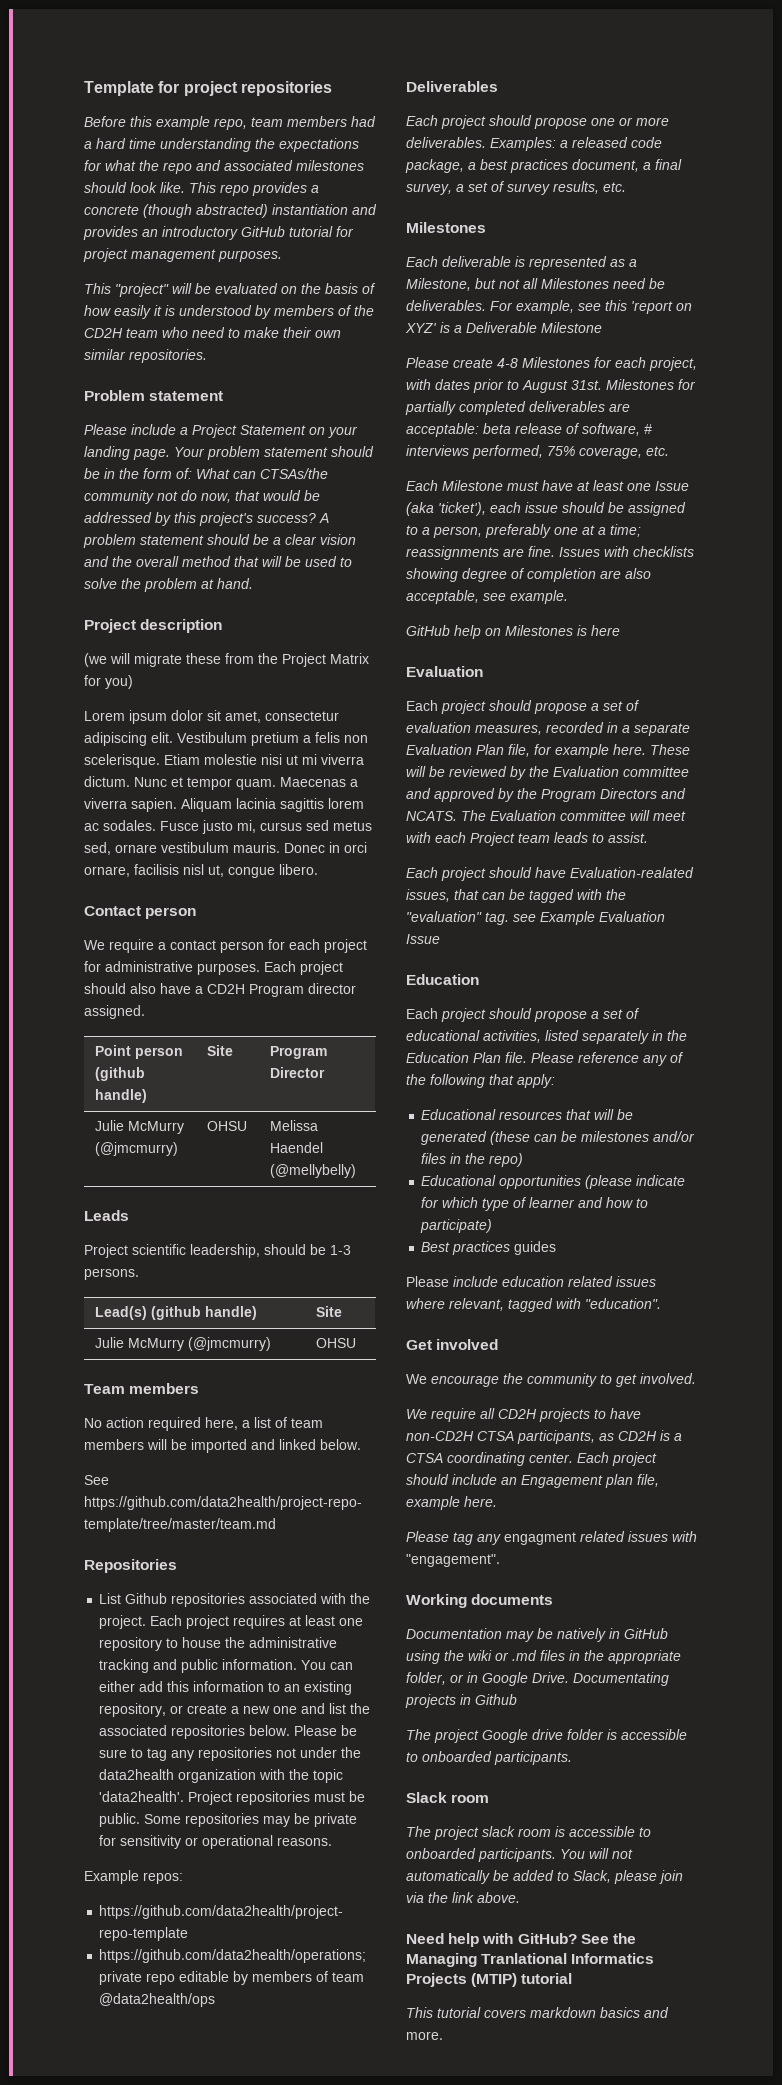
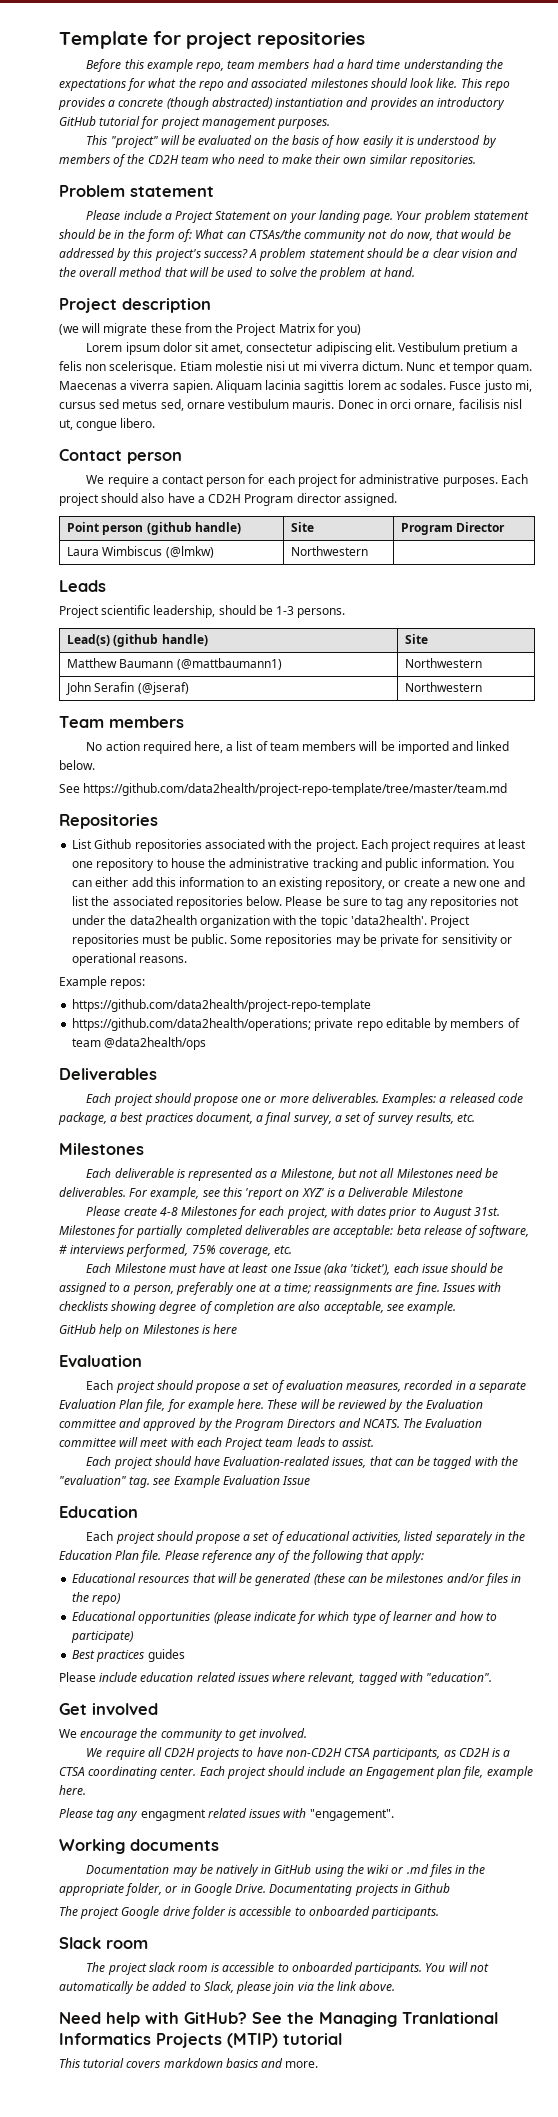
- Julie McMurry (@jmcmurry) | OHSU | Melissa Haendel (@mellybelly)
+ Laura Wimbiscus (@lmkw) | Northwestern |
  Lead(s) (github handle) | Site
- Julie McMurry (@jmcmurry) | OHSU
+ Matthew Baumann (@mattbaumann1) | Northwestern
+ John Serafin (@jseraf) | Northwestern

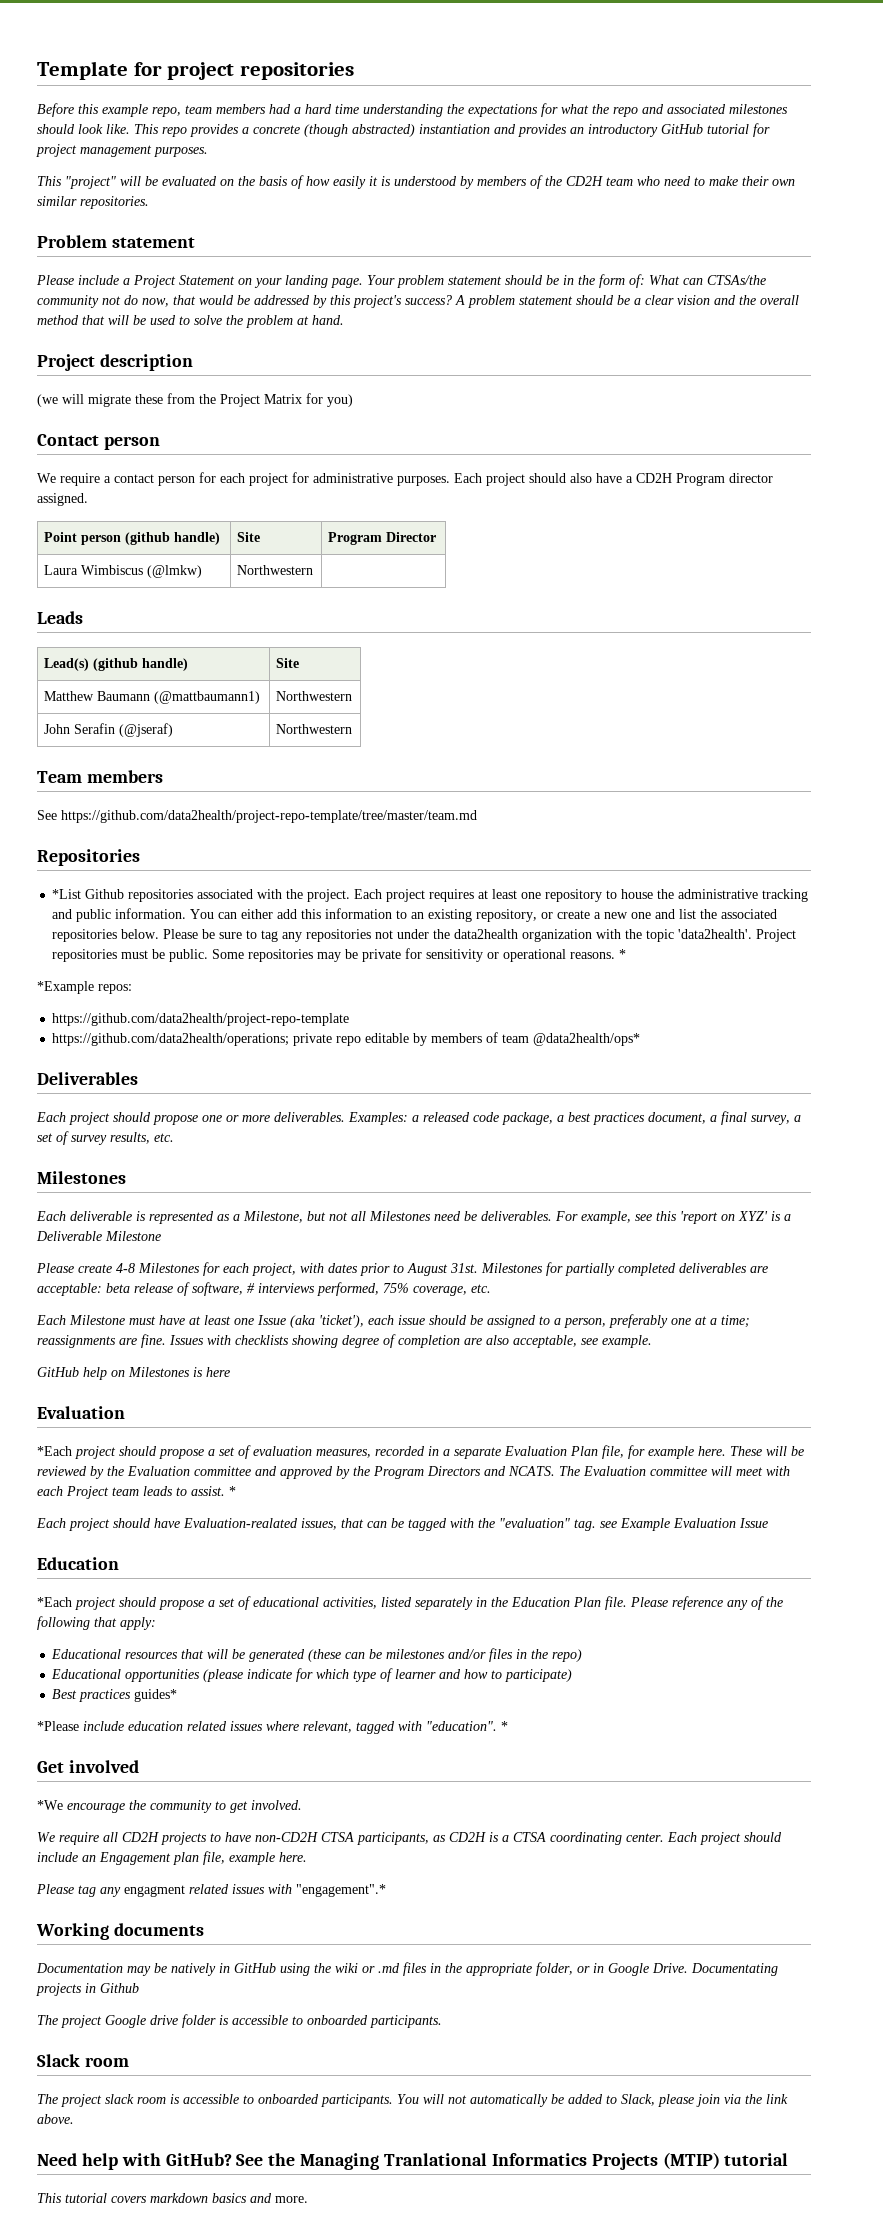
- Lorem ipsum dolor sit amet, consectetur adipiscing elit. Vestibulum pretium a felis non scelerisque. Etiam molestie nisi ut mi viverra dictum. Nunc et tempor quam. Maecenas a viverra sapien. Aliquam lacinia sagittis lorem ac sodales. Fusce justo mi, cursus sed metus sed, ornare vestibulum mauris. Donec in orci ornare, facilisis nisl ut, congue libero.
- Project scientific leadership, should be 1-3 persons.
- No action required here, a list of team members will be imported and linked below.
- List Github repositories associated with the project.
+ *List Github repositories associated with the project.
- Some repositories may be private for sensitivity or operational reasons.
- Example repos:
+ Some repositories may be private for sensitivity or operational reasons. *
+ *Example repos:
- https://github.com/data2health/operations; private repo editable by members of team @data2health/ops
+ https://github.com/data2health/operations; private repo editable by members of team @data2health/ops*
- Each project should propose a set of evaluation measures, recorded in a separate Evaluation Plan file, for example here.
+ *Each project should propose a set of evaluation measures, recorded in a separate Evaluation Plan file, for example here.
- The Evaluation committee will meet with each Project team leads to assist.
+ The Evaluation committee will meet with each Project team leads to assist. *
- Each project should propose a set of educational activities, listed separately in the Education Plan file.
+ *Each project should propose a set of educational activities, listed separately in the Education Plan file.
- Best practices guides
- Please include education related issues where relevant, tagged with "education".
+ Best practices guides*
+ *Please include education related issues where relevant, tagged with "education". *
- We encourage the community to get involved.
+ *We encourage the community to get involved.
- Please tag any engagment related issues with "engagement".
+ Please tag any engagment related issues with "engagement".*

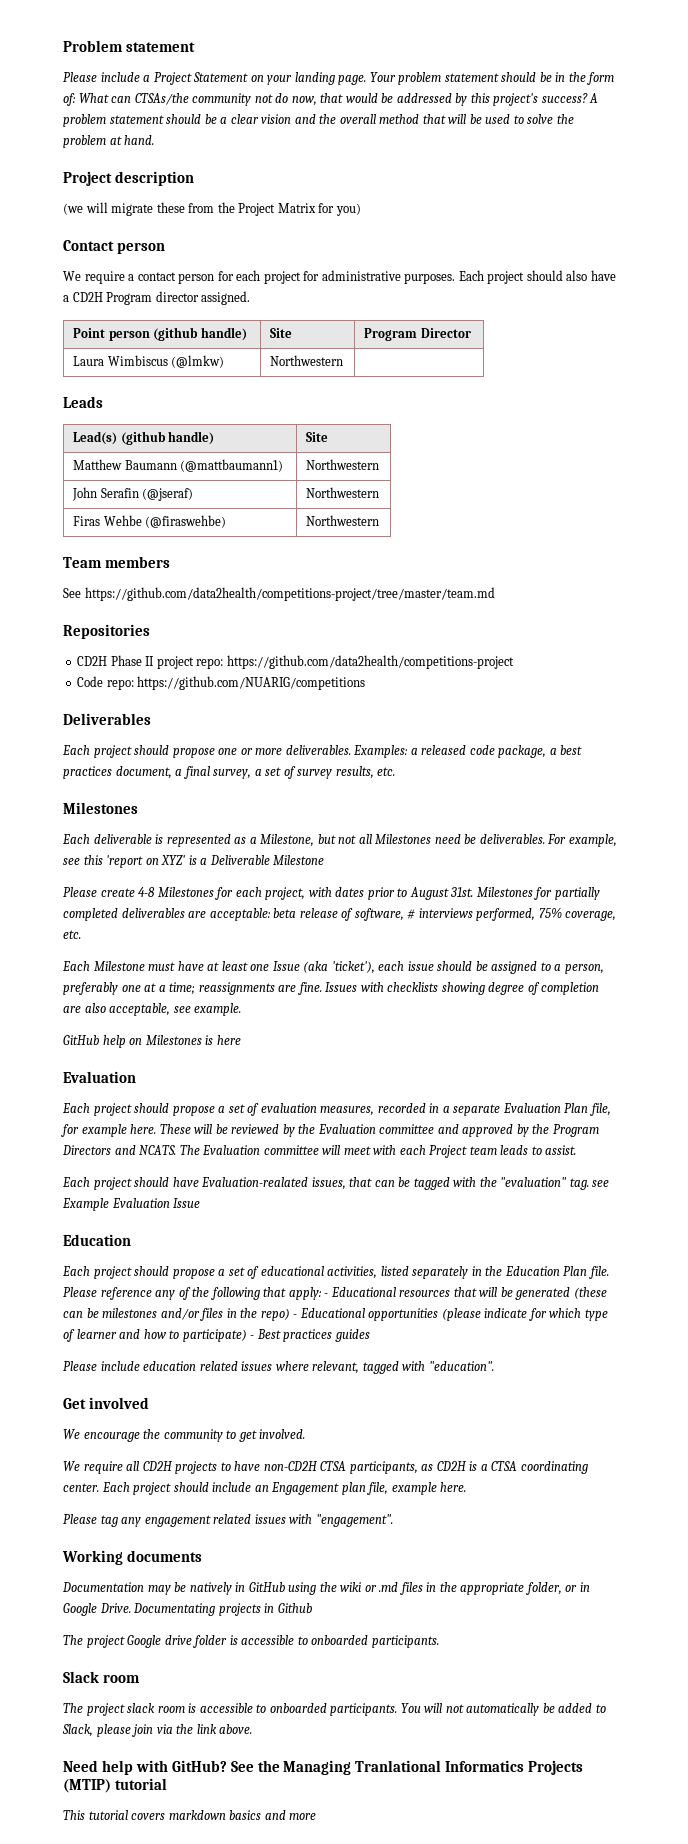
- Template for project repositories
- Before this example repo, team members had a hard time understanding the expectations for what the repo and associated milestones should look like. This repo provides a concrete (though abstracted) instantiation and provides an introductory GitHub tutorial for project management purposes.
- This "project" will be evaluated on the basis of how easily it is understood by members of the CD2H team who need to make their own similar repositories.
+ Firas Wehbe (@firaswehbe) | Northwestern
- See https://github.com/data2health/project-repo-template/tree/master/team.md
+ See https://github.com/data2health/competitions-project/tree/master/team.md
- *List Github repositories associated with the project. Each project requires at least one repository to house the administrative tracking and public information. You can either add this information to an existing repository, or create a new one and list the associated repositories below. Please be sure to tag any repositories not under the data2health organization with the topic 'data2health'. Project repositories must be public. Some repositories may be private for sensitivity or operational reasons. *
- *Example repos:
- https://github.com/data2health/project-repo-template
- https://github.com/data2health/operations; private repo editable by members of team @data2health/ops*
+ CD2H Phase II project repo: https://github.com/data2health/competitions-project
+ Code repo: https://github.com/NUARIG/competitions
- *Each project should propose a set of evaluation measures, recorded in a separate Evaluation Plan file, for example here.
+ Each project should propose a set of evaluation measures, recorded in a separate Evaluation Plan file, for example here.
- The Evaluation committee will meet with each Project team leads to assist. *
+ The Evaluation committee will meet with each Project team leads to assist.
- *Each project should propose a set of educational activities, listed separately in the Education Plan file.
+ Each project should propose a set of educational activities, listed separately in the Education Plan file.
- Please reference any of the following that apply:
- Educational resources that will be generated (these can be milestones and/or files in the repo)
- Educational opportunities (please indicate for which type of learner and how to participate)
- Best practices guides*
- *Please include education related issues where relevant, tagged with "education". *
+ Please reference any of the following that apply: - Educational resources that will be generated (these can be milestones and/or files in the repo) - Educational opportunities (please indicate for which type of learner and how to participate) - Best practices guides
+ Please include education related issues where relevant, tagged with "education".
- *We encourage the community to get involved.
+ We encourage the community to get involved.
- Please tag any engagment related issues with "engagement".*
+ Please tag any engagement related issues with "engagement".
- This tutorial covers markdown basics and more.
+ This tutorial covers markdown basics and more

